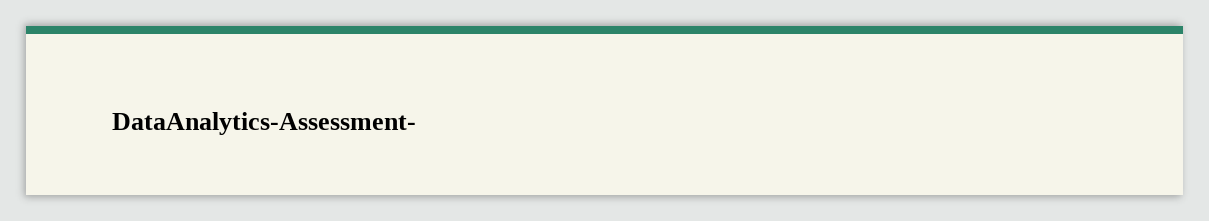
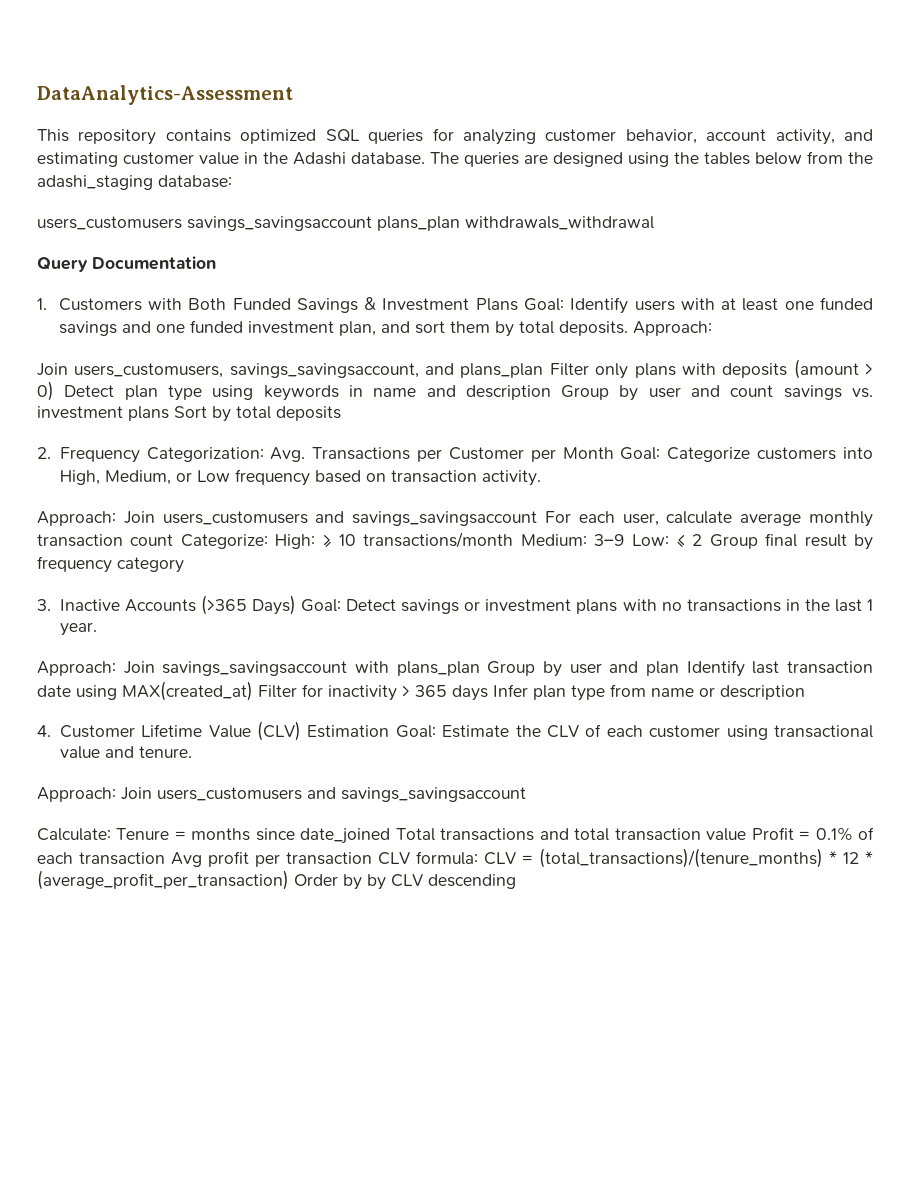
- DataAnalytics-Assessment-
+ DataAnalytics-Assessment
+ This repository contains optimized SQL queries for analyzing customer behavior, account activity, and estimating customer value in the Adashi database. The queries are designed using the tables below from the adashi_staging database:
+ users_customusers savings_savingsaccount plans_plan withdrawals_withdrawal
+ Query Documentation
+ 1. Customers with Both Funded Savings & Investment Plans Goal: Identify users with at least one funded savings and one funded investment plan, and sort them by total deposits. Approach:
+ Join users_customusers, savings_savingsaccount, and plans_plan Filter only plans with deposits (amount > 0) Detect plan type using keywords in name and description Group by user and count savings vs. investment plans Sort by total deposits
+ 2. Frequency Categorization: Avg. Transactions per Customer per Month Goal: Categorize customers into High, Medium, or Low frequency based on transaction activity.
+ Approach: Join users_customusers and savings_savingsaccount For each user, calculate average monthly transaction count Categorize: High: ≥ 10 transactions/month Medium: 3–9 Low: ≤ 2 Group final result by frequency category
+ 3. Inactive Accounts (>365 Days) Goal: Detect savings or investment plans with no transactions in the last 1 year.
+ Approach: Join savings_savingsaccount with plans_plan Group by user and plan Identify last transaction date using MAX(created_at) Filter for inactivity > 365 days Infer plan type from name or description
+ 4. Customer Lifetime Value (CLV) Estimation Goal: Estimate the CLV of each customer using transactional value and tenure.
+ Approach: Join users_customusers and savings_savingsaccount
+ Calculate: Tenure = months since date_joined Total transactions and total transaction value Profit = 0.1% of each transaction Avg profit per transaction CLV formula: CLV = (total_transactions)/(tenure_months) * 12 * (average_profit_per_transaction) Order by by CLV descending

